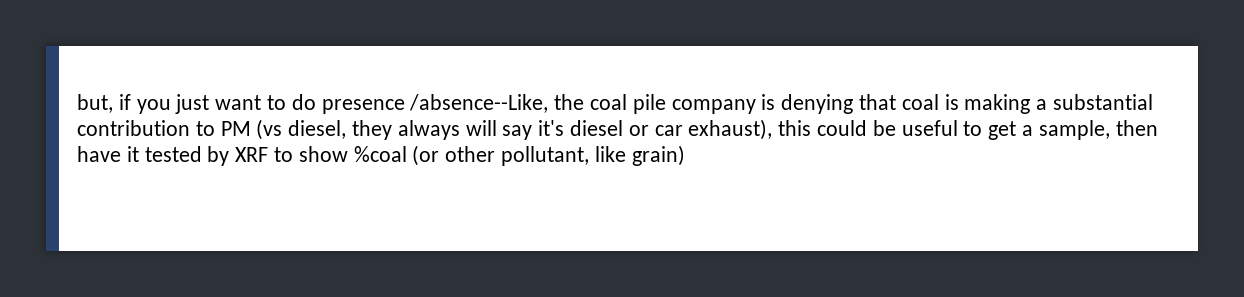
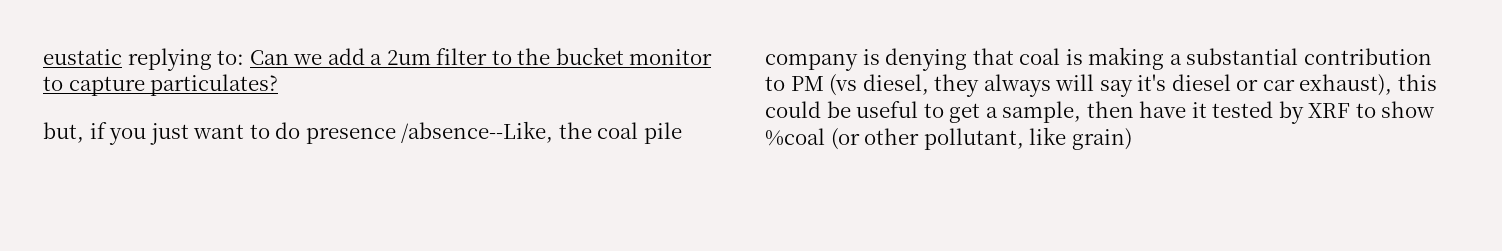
+ eustatic replying to: Can we add a 2um filter to the bucket monitor to capture particulates?

